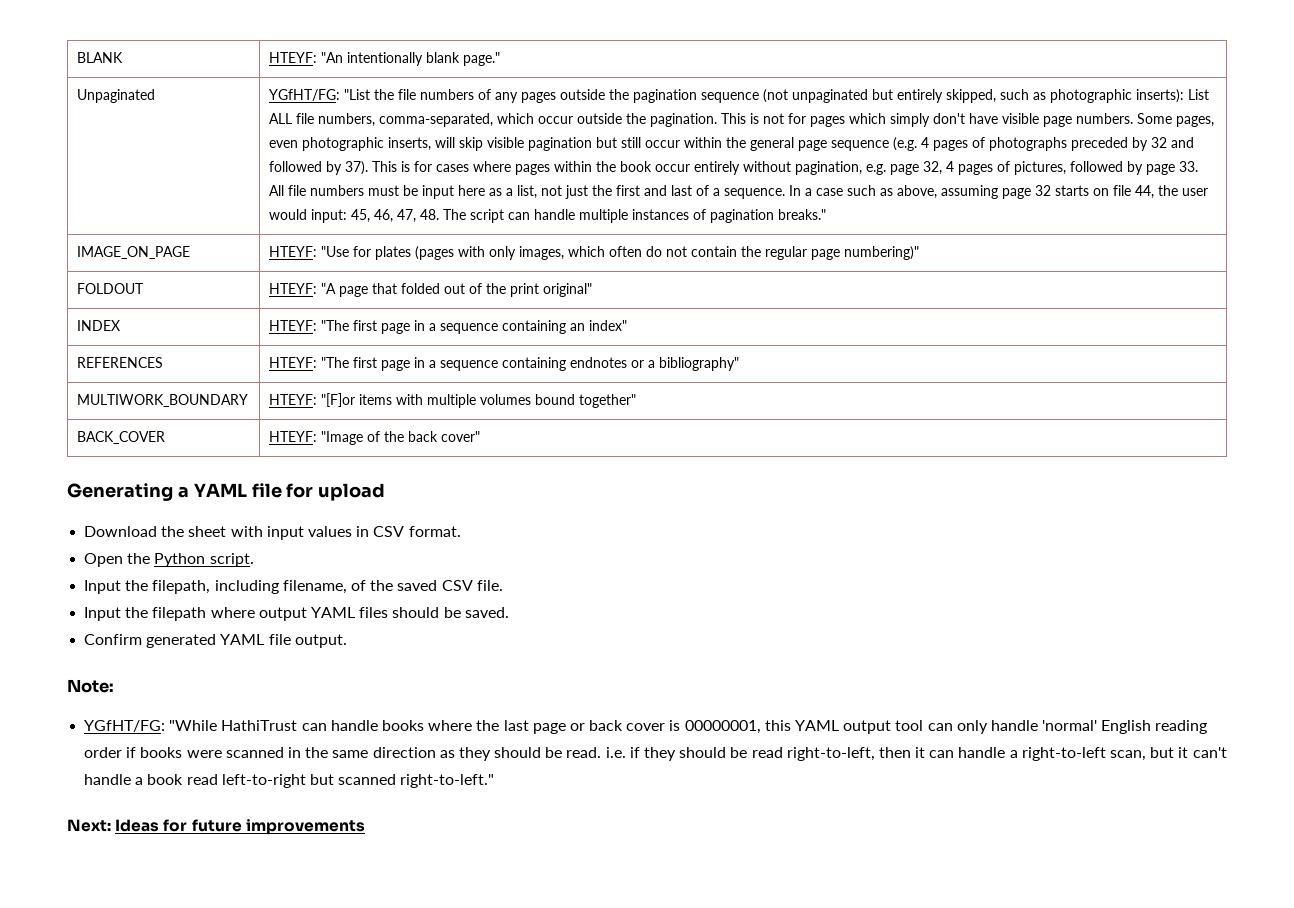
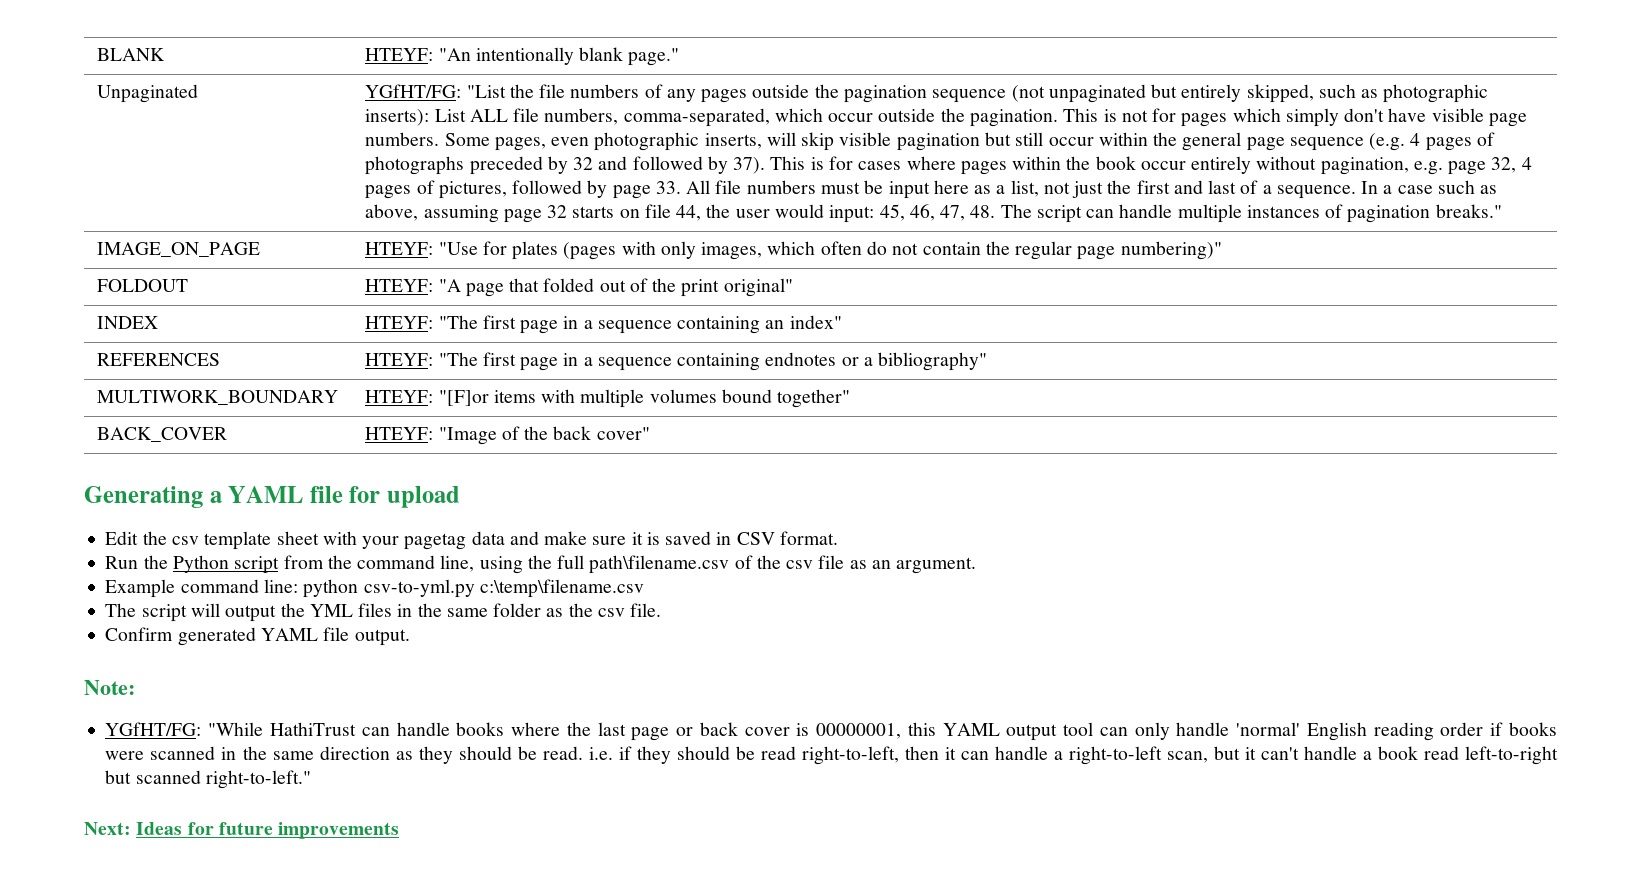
- Download the sheet with input values in CSV format.
+ Edit the csv template sheet with your pagetag data and make sure it is saved in CSV format.
- Open the Python script.
- Input the filepath, including filename, of the saved CSV file.
- Input the filepath where output YAML files should be saved.
+ Run the Python script from the command line, using the full path\filename.csv of the csv file as an argument.
+ Example command line: python csv-to-yml.py c:\temp\filename.csv
+ The script will output the YML files in the same folder as the csv file.

